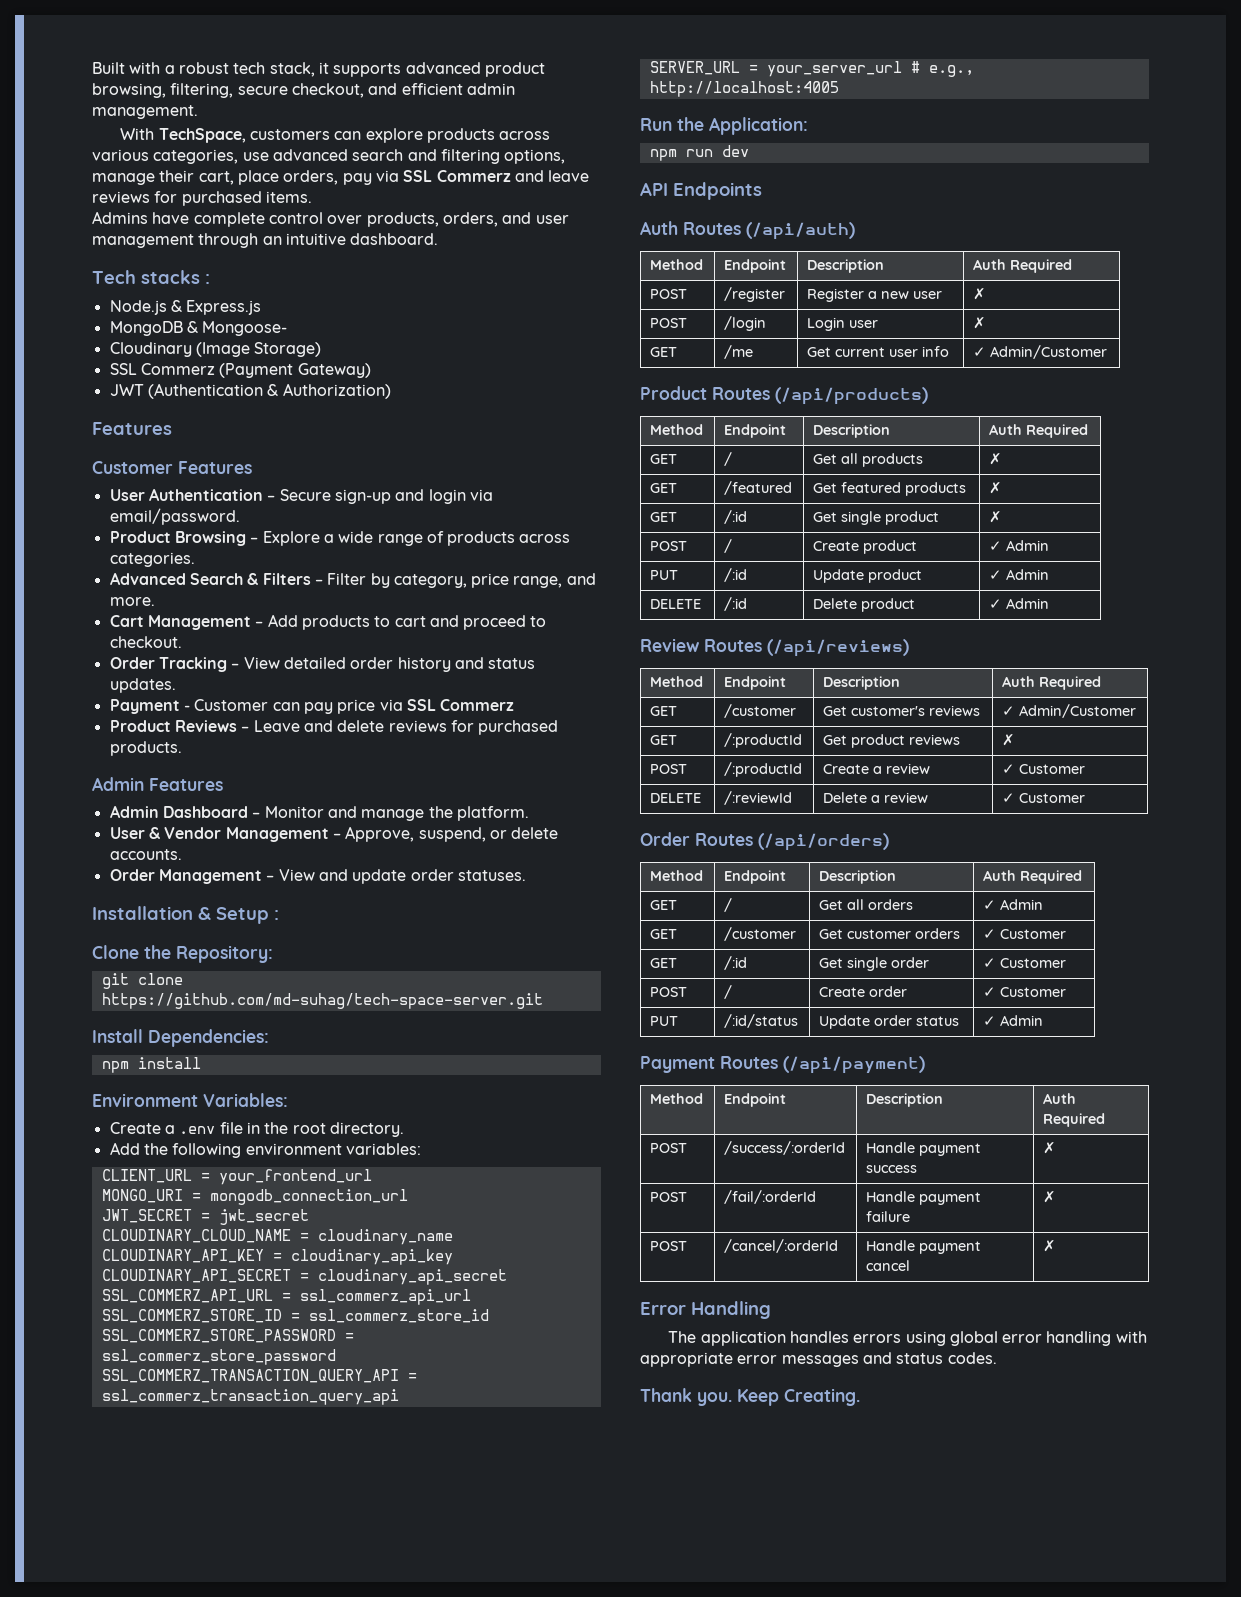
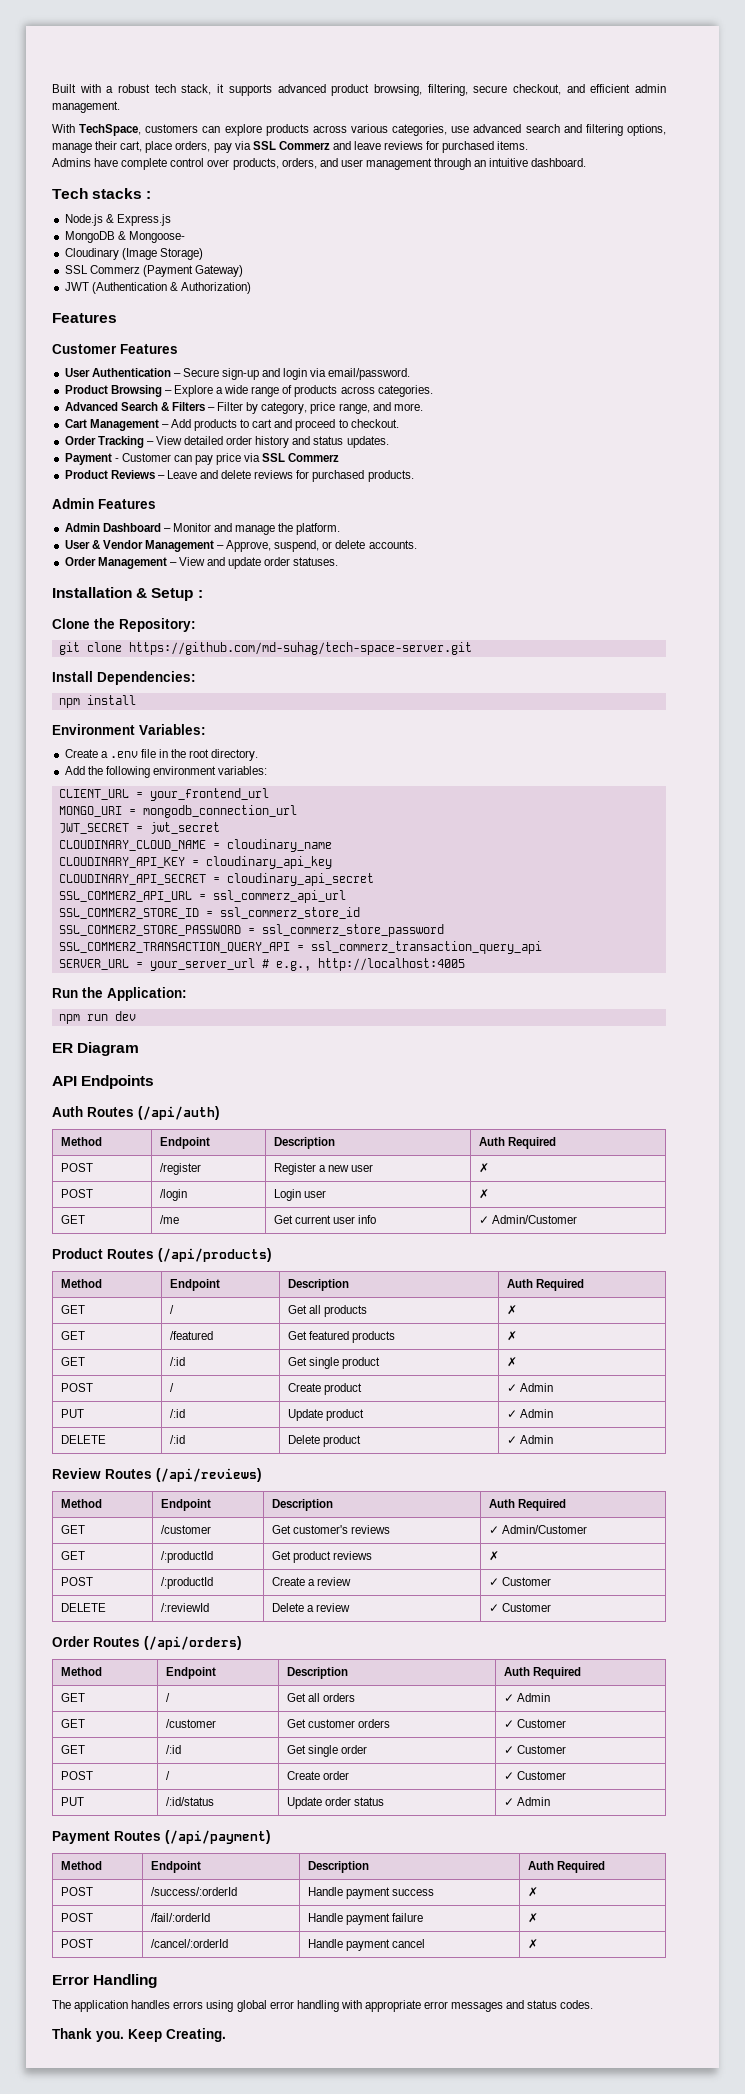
+ ER Diagram

